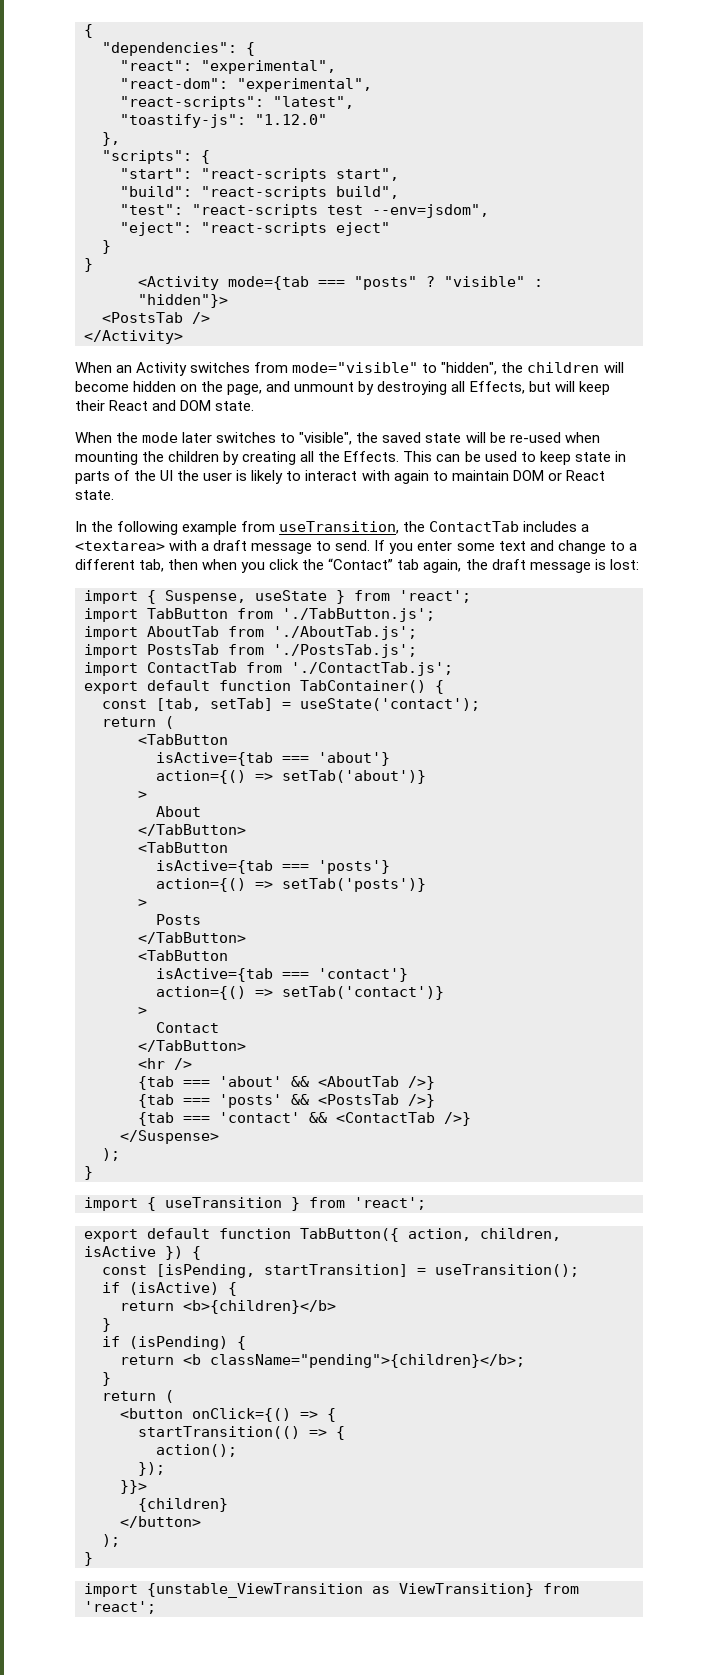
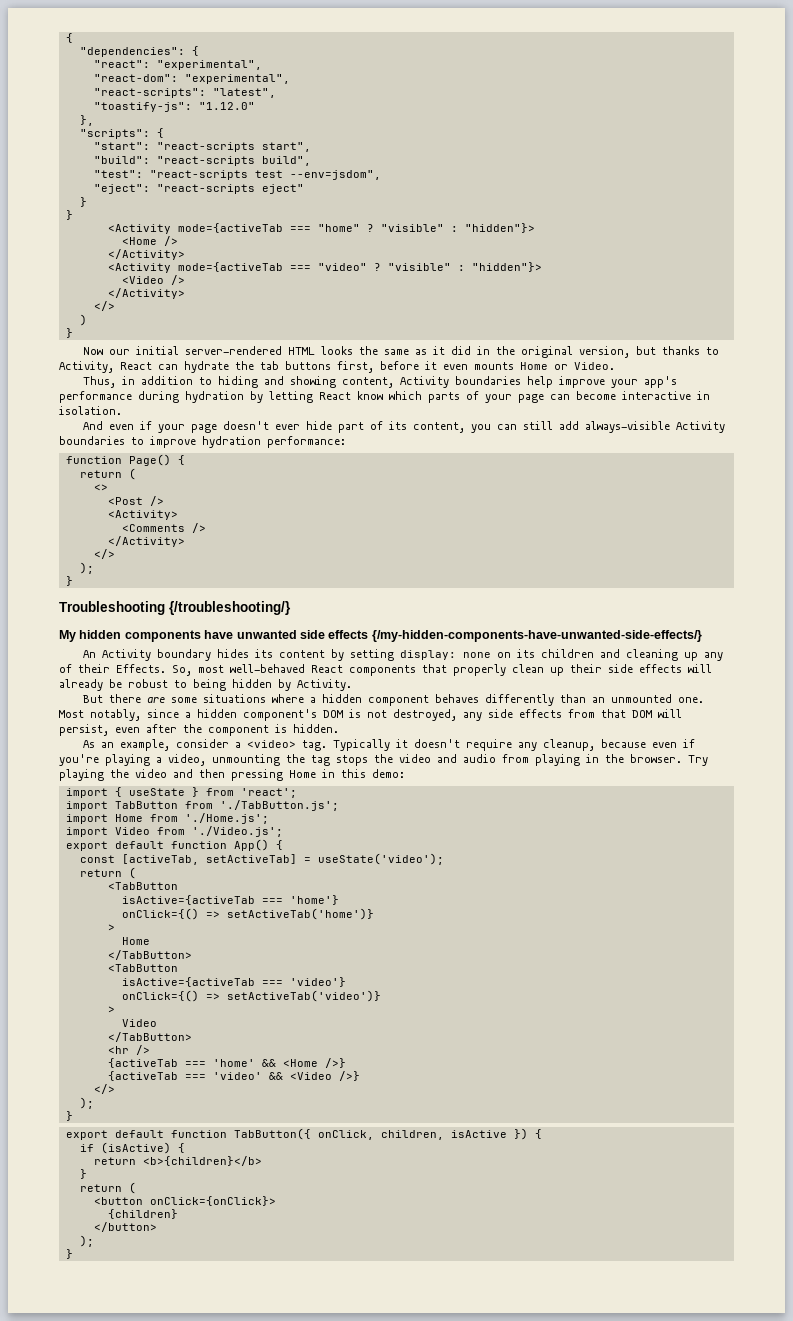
- <Activity mode={tab === "posts" ? "visible" : "hidden"}>
- <PostsTab />
+ <Activity mode={activeTab === "home" ? "visible" : "hidden"}>
+ <Home />
  </Activity>
- When an Activity switches from mode="visible" to "hidden", the children will become hidden on the page, and unmount by destroying all Effects, but will keep their React and DOM state.
- When the mode later switches to "visible", the saved state will be re-used when mounting the children by creating all the Effects. This can be used to keep state in parts of the UI the user is likely to interact with again to maintain DOM or React state.
- In the following example from useTransition, the ContactTab includes a <textarea> with a draft message to send. If you enter some text and change to a different tab, then when you click the “Contact” tab again, the draft message is lost:
- import { Suspense, useState } from 'react';
+ <Activity mode={activeTab === "video" ? "visible" : "hidden"}>
+ <Video />
+ </Activity>
+ </>
+ )
+ }
+ Now our initial server-rendered HTML looks the same as it did in the original version, but thanks to Activity, React can hydrate the tab buttons first, before it even mounts Home or Video.
+ Thus, in addition to hiding and showing content, Activity boundaries help improve your app's performance during hydration by letting React know which parts of your page can become interactive in isolation.
+ And even if your page doesn't ever hide part of its content, you can still add always-visible Activity boundaries to improve hydration performance:
+ function Page() {
+ return (
+ <>
+ <Post />
+ <Activity>
+ <Comments />
+ </Activity>
+ </>
+ );
+ }
+ Troubleshooting {/troubleshooting/}
+ My hidden components have unwanted side effects {/my-hidden-components-have-unwanted-side-effects/}
+ An Activity boundary hides its content by setting display: none on its children and cleaning up any of their Effects. So, most well-behaved React components that properly clean up their side effects will already be robust to being hidden by Activity.
+ But there are some situations where a hidden component behaves differently than an unmounted one. Most notably, since a hidden component's DOM is not destroyed, any side effects from that DOM will persist, even after the component is hidden.
+ As an example, consider a <video> tag. Typically it doesn't require any cleanup, because even if you're playing a video, unmounting the tag stops the video and audio from playing in the browser. Try playing the video and then pressing Home in this demo:
+ import { useState } from 'react';
- import AboutTab from './AboutTab.js';
- import PostsTab from './PostsTab.js';
- import ContactTab from './ContactTab.js';
- export default function TabContainer() {
- const [tab, setTab] = useState('contact');
+ import Home from './Home.js';
+ import Video from './Video.js';
+ export default function App() {
+ const [activeTab, setActiveTab] = useState('video');
- isActive={tab === 'about'}
- action={() => setTab('about')}
+ isActive={activeTab === 'home'}
+ onClick={() => setActiveTab('home')}
  >
- About
+ Home
  </TabButton>
  <TabButton
- isActive={tab === 'posts'}
- action={() => setTab('posts')}
+ isActive={activeTab === 'video'}
+ onClick={() => setActiveTab('video')}
  >
- Posts
- </TabButton>
- <TabButton
- isActive={tab === 'contact'}
- action={() => setTab('contact')}
- >
- Contact
+ Video
  </TabButton>
  <hr />
- {tab === 'about' && <AboutTab />}
- {tab === 'posts' && <PostsTab />}
- {tab === 'contact' && <ContactTab />}
- </Suspense>
+ {activeTab === 'home' && <Home />}
+ {activeTab === 'video' && <Video />}
+ </>
  );
  }
- import { useTransition } from 'react';
- export default function TabButton({ action, children, isActive }) {
+ export default function TabButton({ onClick, children, isActive }) {
- const [isPending, startTransition] = useTransition();
  return <b>{children}</b>
  }
- if (isPending) {
- return <b className="pending">{children}</b>;
- }
  return (
- <button onClick={() => {
- startTransition(() => {
- action();
- });
- }}>
+ <button onClick={onClick}>
  {children}
  </button>
  );
  }
- import {unstable_ViewTransition as ViewTransition} from 'react';

